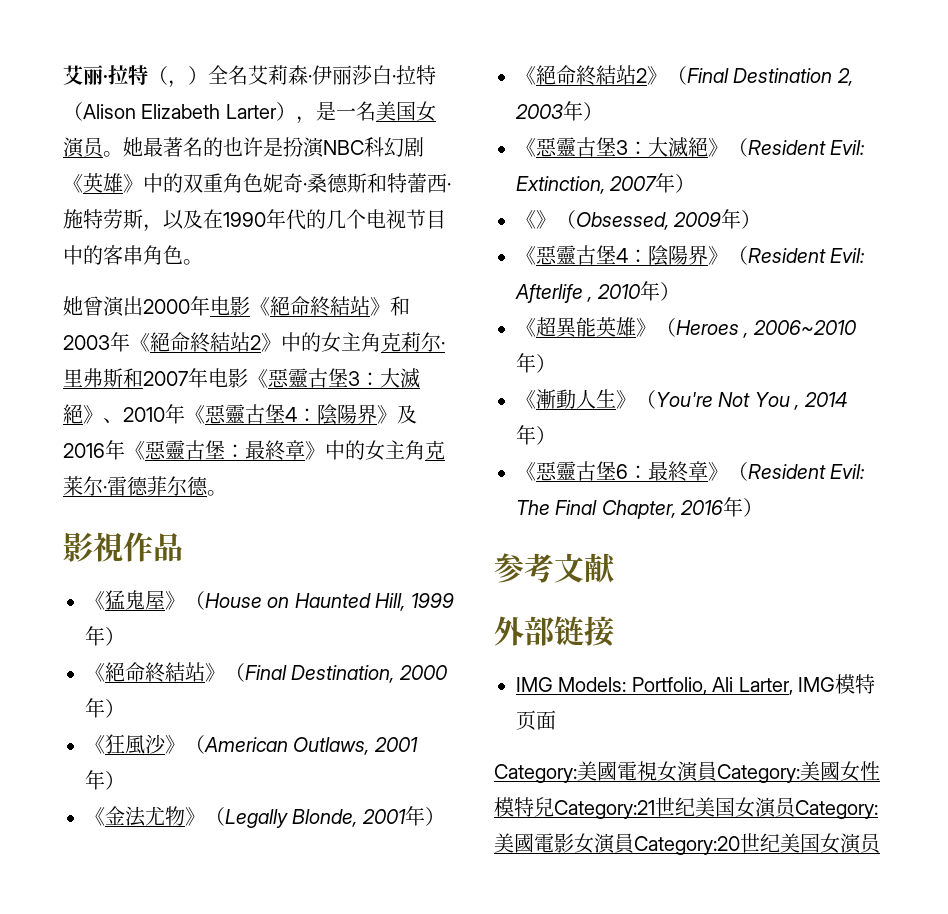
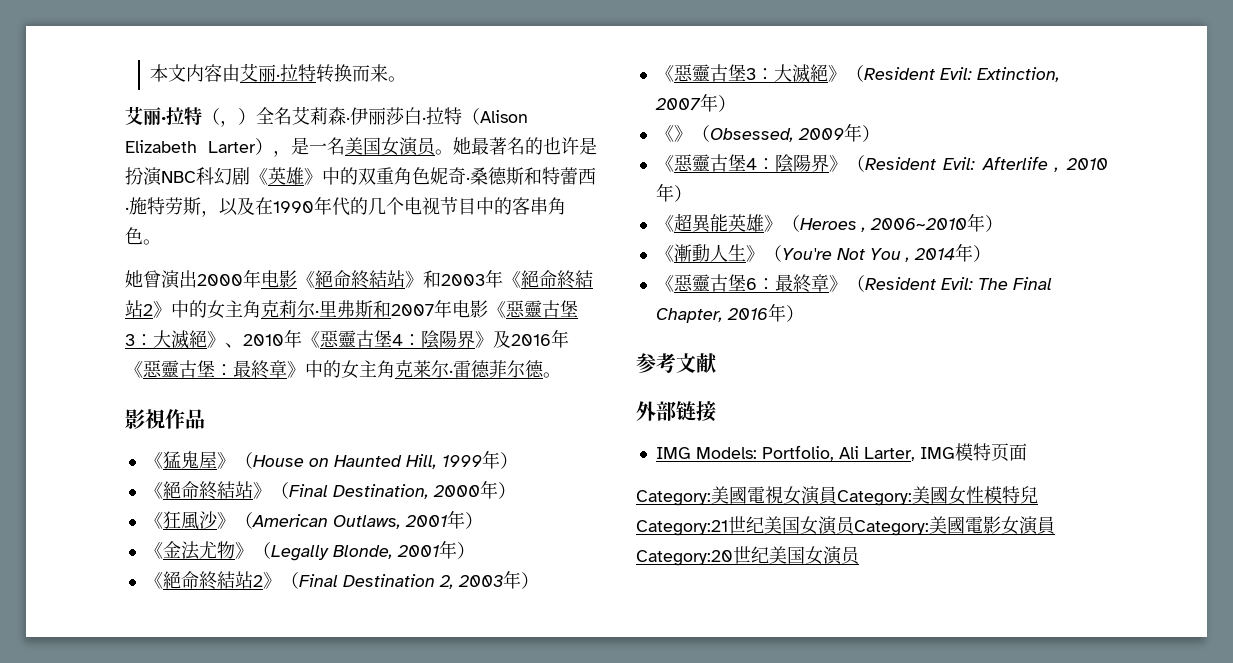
+ 本文内容由艾丽·拉特转换而来。

